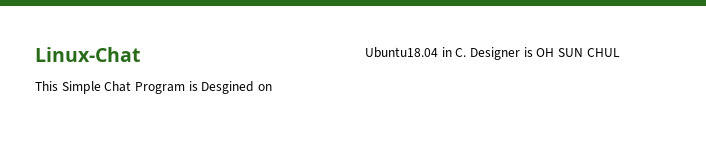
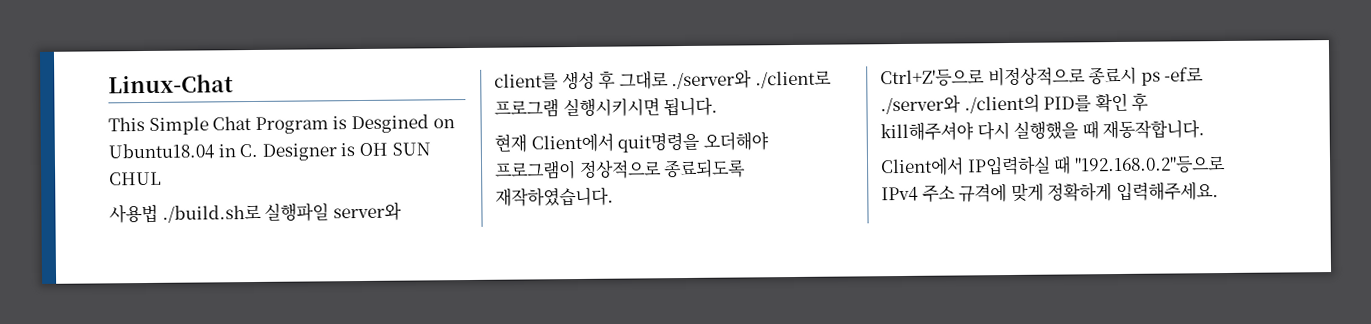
+ 사용법 ./build.sh로 실행파일 server와 client를 생성 후 그대로 ./server와 ./client로 프로그램 실행시키시면 됩니다.
+ 현재 Client에서 quit명령을 오더해야 프로그램이 정상적으로 종료되도록 재작하였습니다.
+ Ctrl+Z'등으로 비정상적으로 종료시 ps -ef로 ./server와 ./client의 PID를 확인 후 kill해주셔야 다시 실행했을 때 재동작합니다.
+ Client에서 IP입력하실 때 "192.168.0.2"등으로 IPv4 주소 규격에 맞게 정확하게 입력해주세요.

